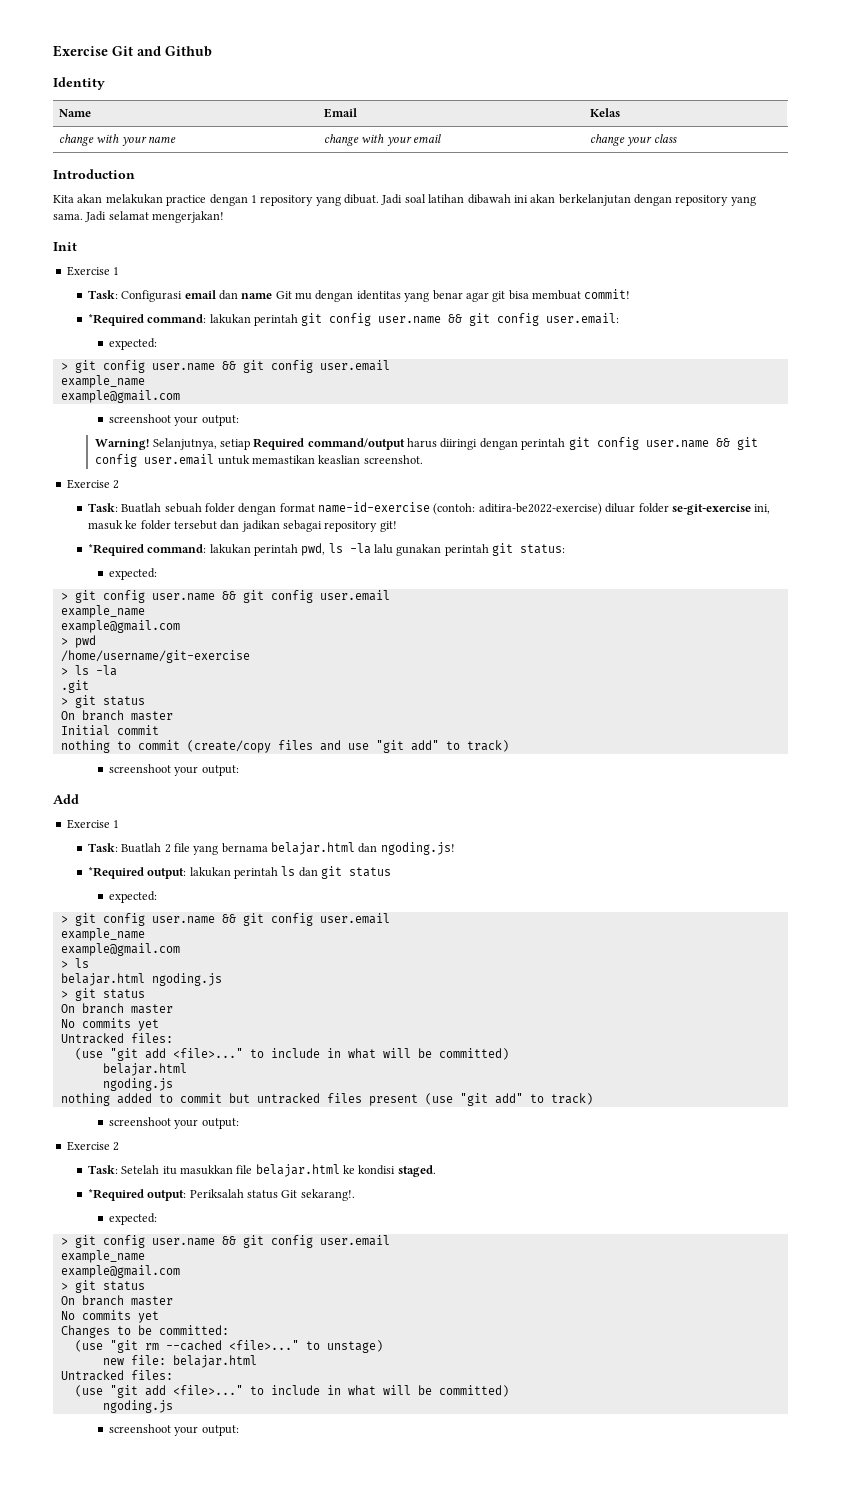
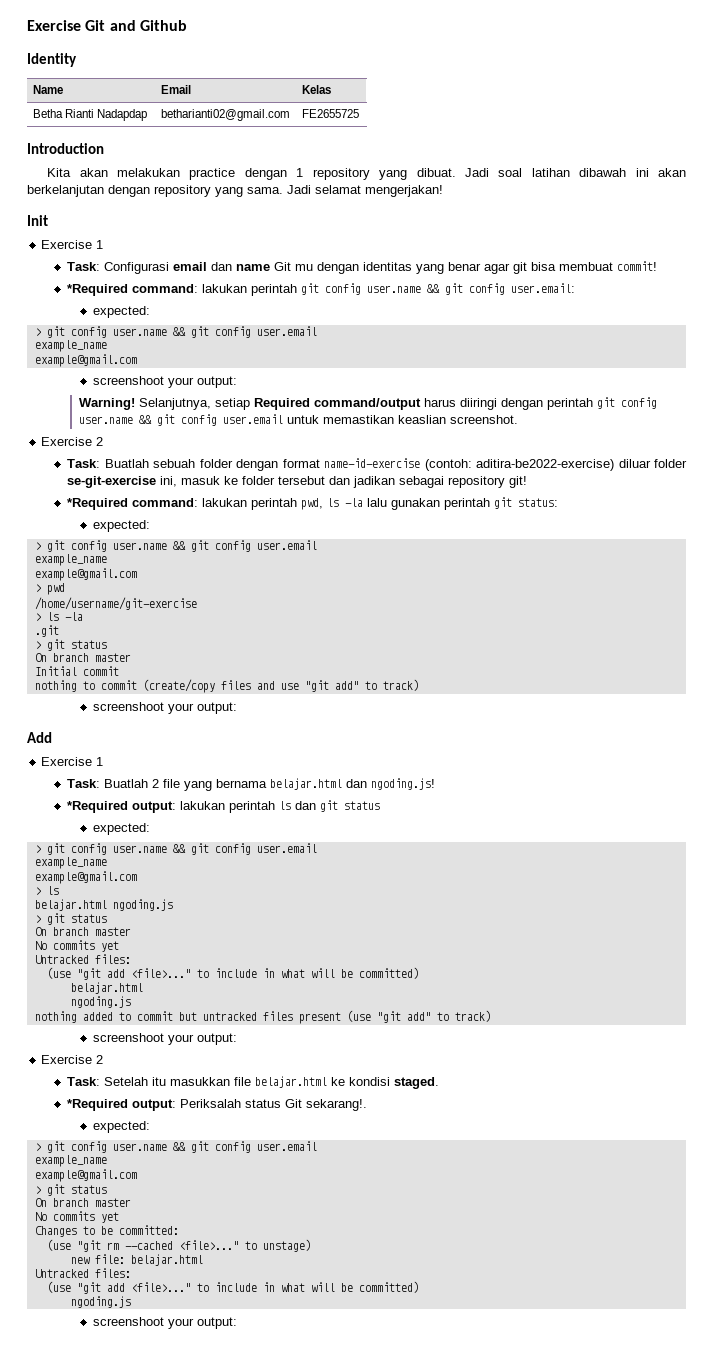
- change with your name | change with your email | change your class
+ Betha Rianti Nadapdap | betharianti02@gmail.com | FE2655725

